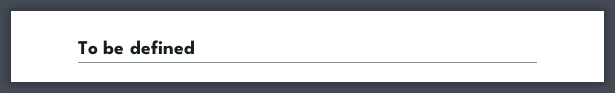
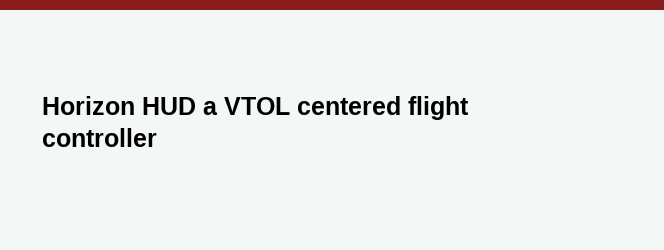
- To be defined
+ Horizon HUD a VTOL centered flight controller

